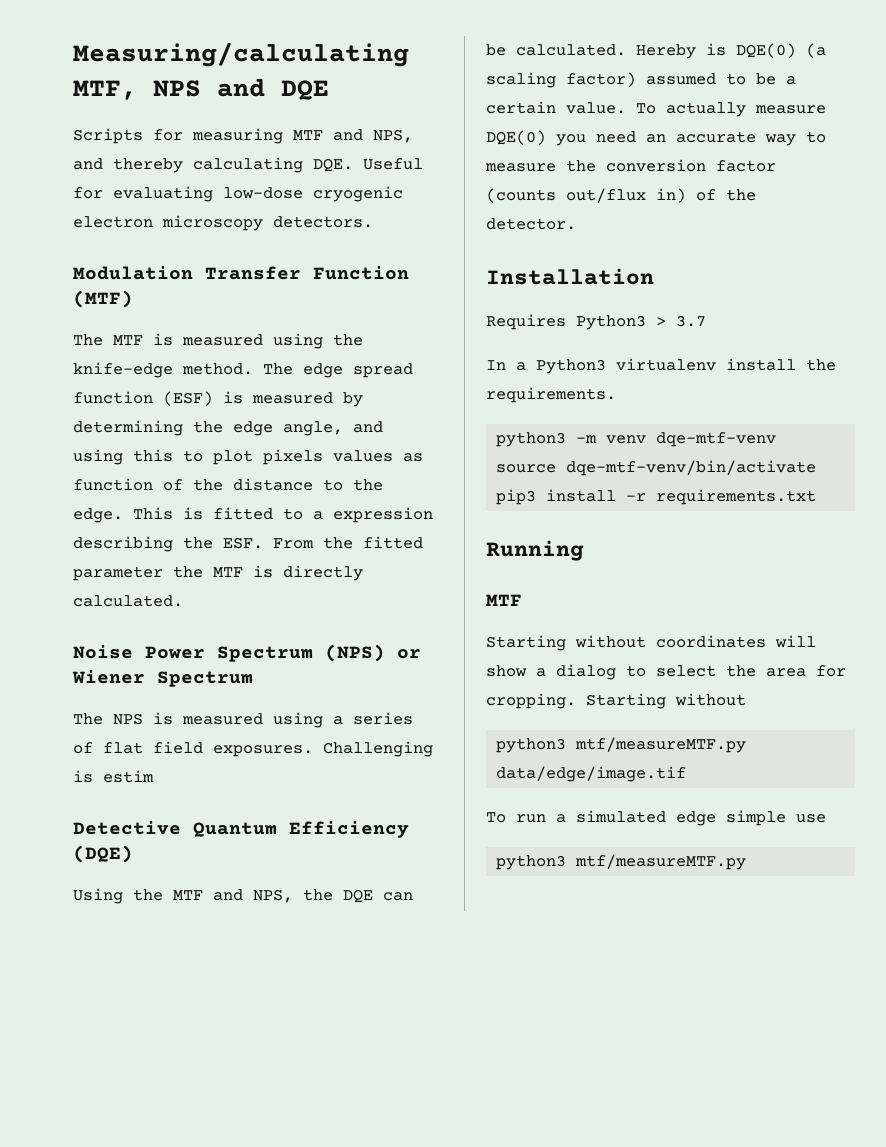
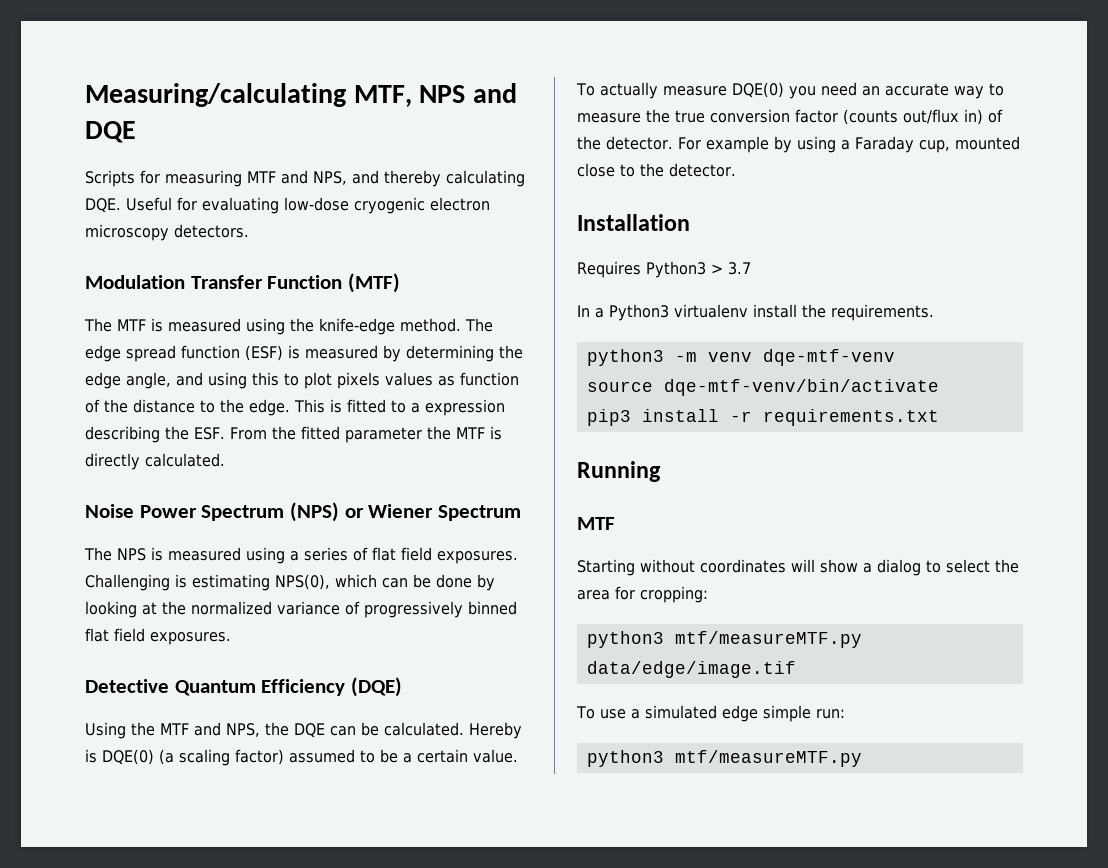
- Challenging is estim
+ Challenging is estimating NPS(0), which can be done by looking at the normalized variance of progressively binned flat field exposures.
- To actually measure DQE(0) you need an accurate way to measure the conversion factor (counts out/flux in) of the detector.
+ To actually measure DQE(0) you need an accurate way to measure the true conversion factor (counts out/flux in) of the detector. For example by using a Faraday cup, mounted close to the detector.
- Starting without coordinates will show a dialog to select the area for cropping. Starting without
+ Starting without coordinates will show a dialog to select the area for cropping:
- To run a simulated edge simple use
+ To use a simulated edge simple run:

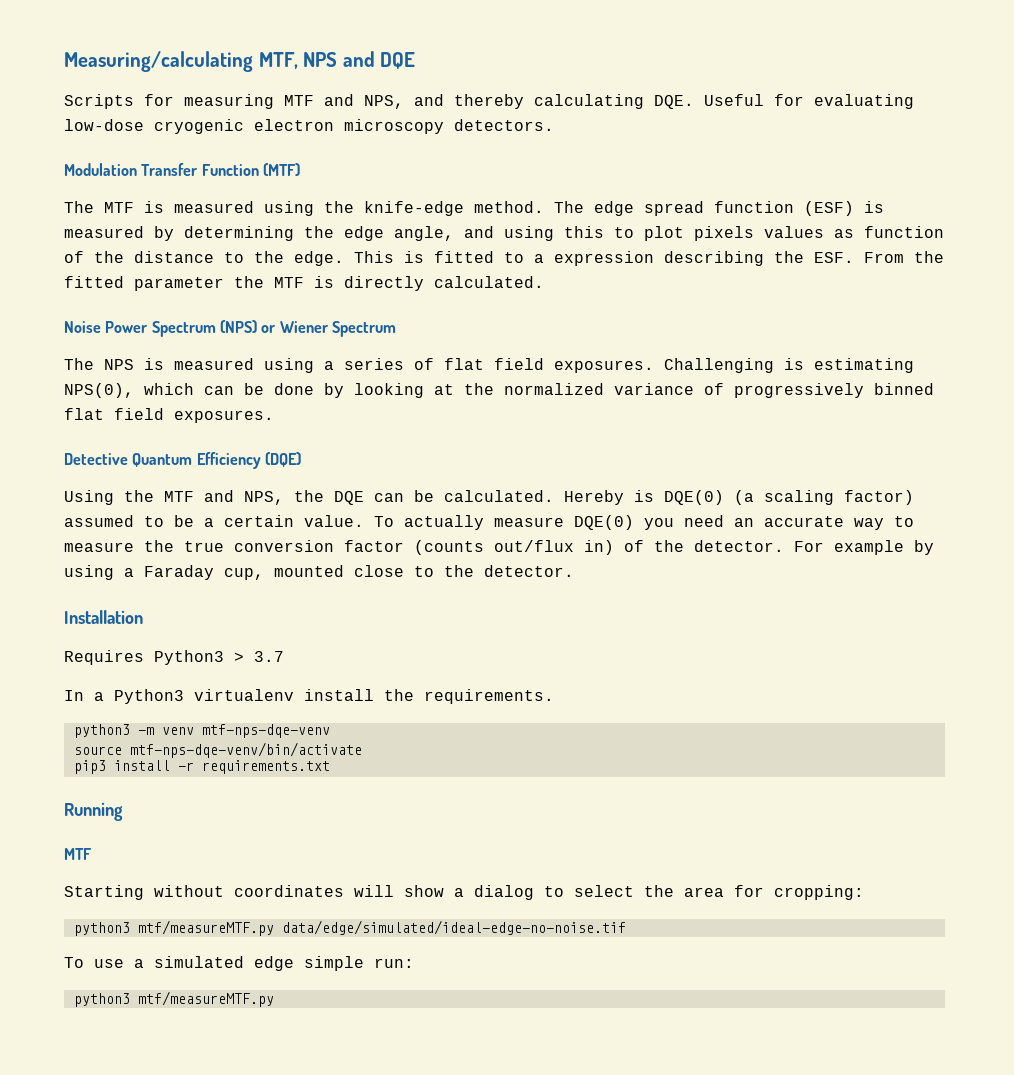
- python3 -m venv dqe-mtf-venv
+ python3 -m venv mtf-nps-dqe-venv
- source dqe-mtf-venv/bin/activate
+ source mtf-nps-dqe-venv/bin/activate
- python3 mtf/measureMTF.py data/edge/image.tif
+ python3 mtf/measureMTF.py data/edge/simulated/ideal-edge-no-noise.tif

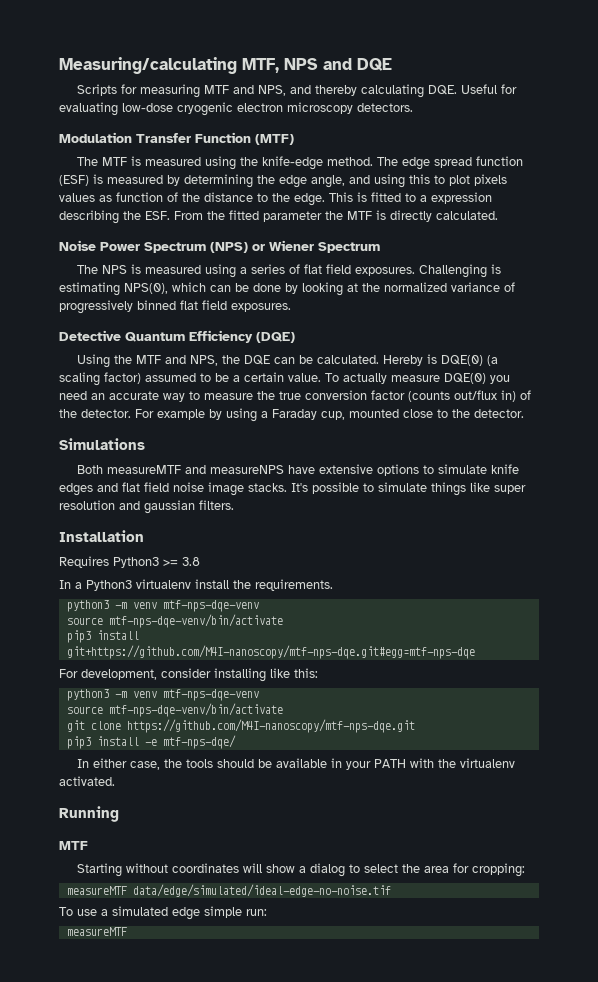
+ Simulations
+ Both measureMTF and measureNPS have extensive options to simulate knife edges and flat field noise image stacks. It's possible to simulate things like super resolution and gaussian filters.
- Requires Python3 > 3.7
+ Requires Python3 >= 3.8
- pip3 install -r requirements.txt
+ pip3 install git+https://github.com/M4I-nanoscopy/mtf-nps-dqe.git#egg=mtf-nps-dqe
+ For development, consider installing like this:
+ python3 -m venv mtf-nps-dqe-venv
+ source mtf-nps-dqe-venv/bin/activate
+ git clone https://github.com/M4I-nanoscopy/mtf-nps-dqe.git
+ pip3 install -e mtf-nps-dqe/
+ In either case, the tools should be available in your PATH with the virtualenv activated.
- python3 mtf/measureMTF.py data/edge/simulated/ideal-edge-no-noise.tif
+ measureMTF data/edge/simulated/ideal-edge-no-noise.tif
  To use a simulated edge simple run:
- python3 mtf/measureMTF.py
+ measureMTF

